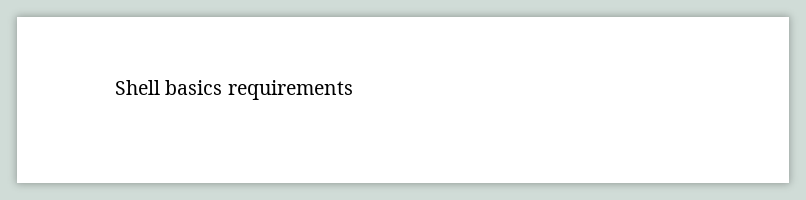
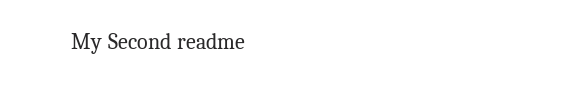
- Shell basics requirements
+ My Second readme

